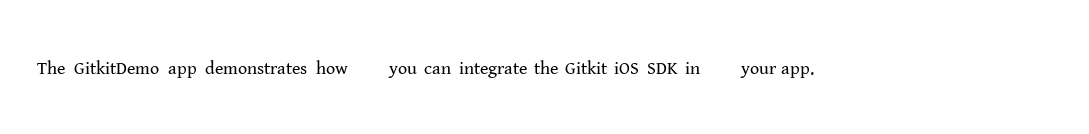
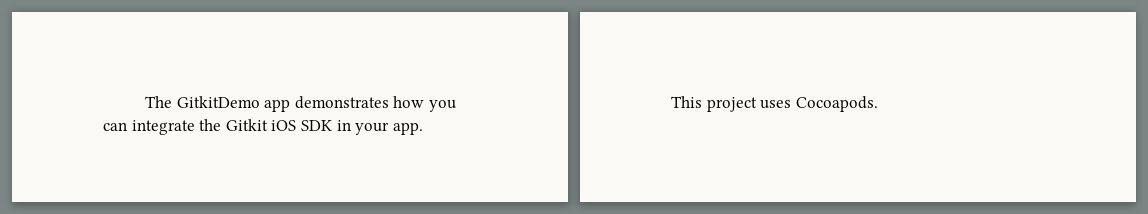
+ This project uses Cocoapods.

